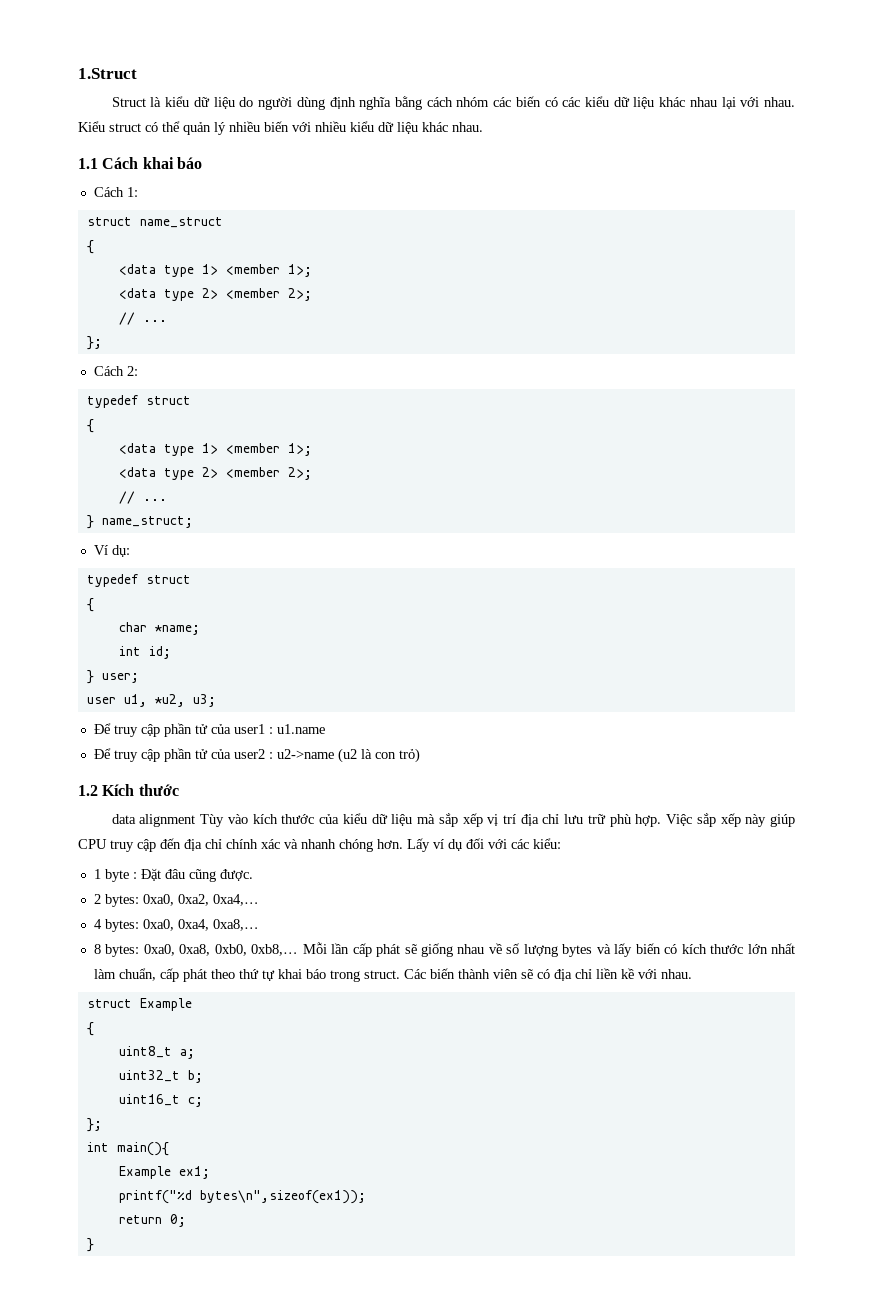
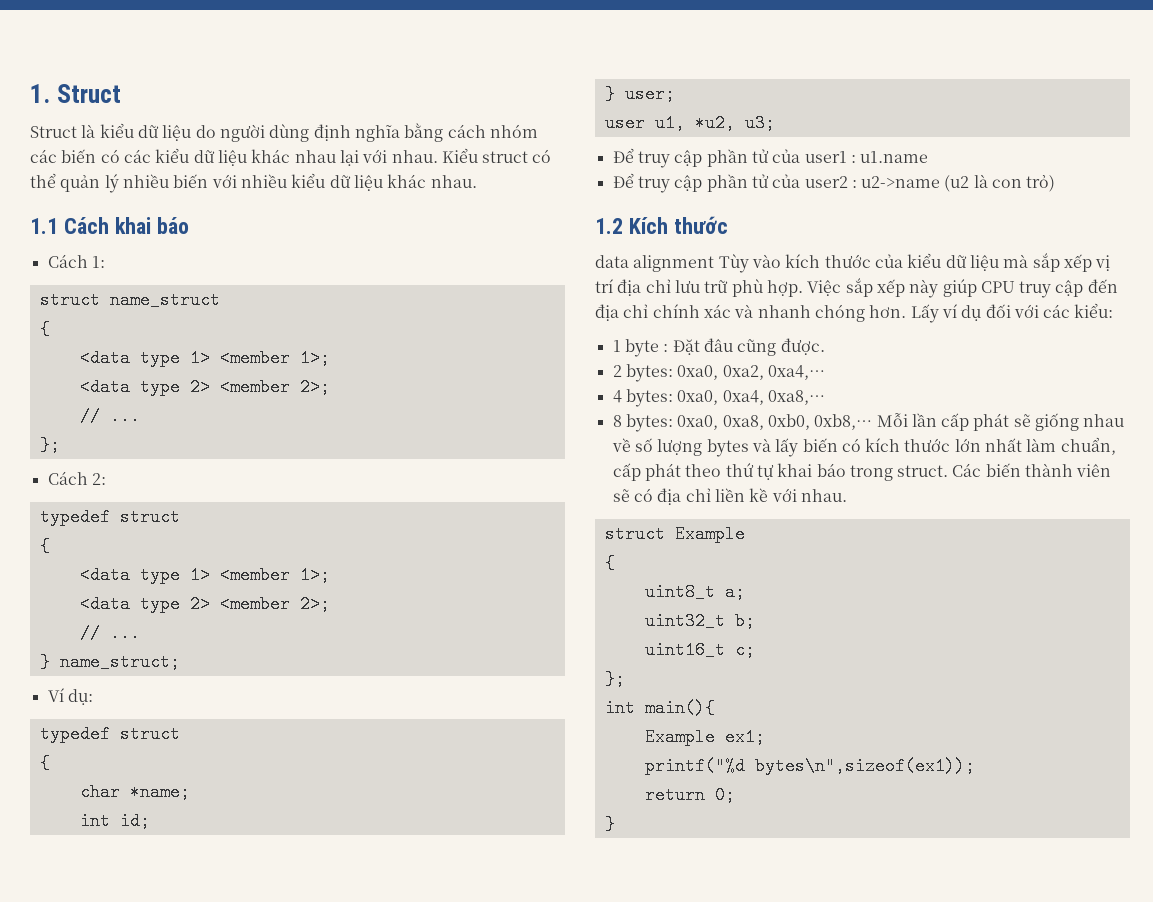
- 1.Struct
+ 1. Struct

